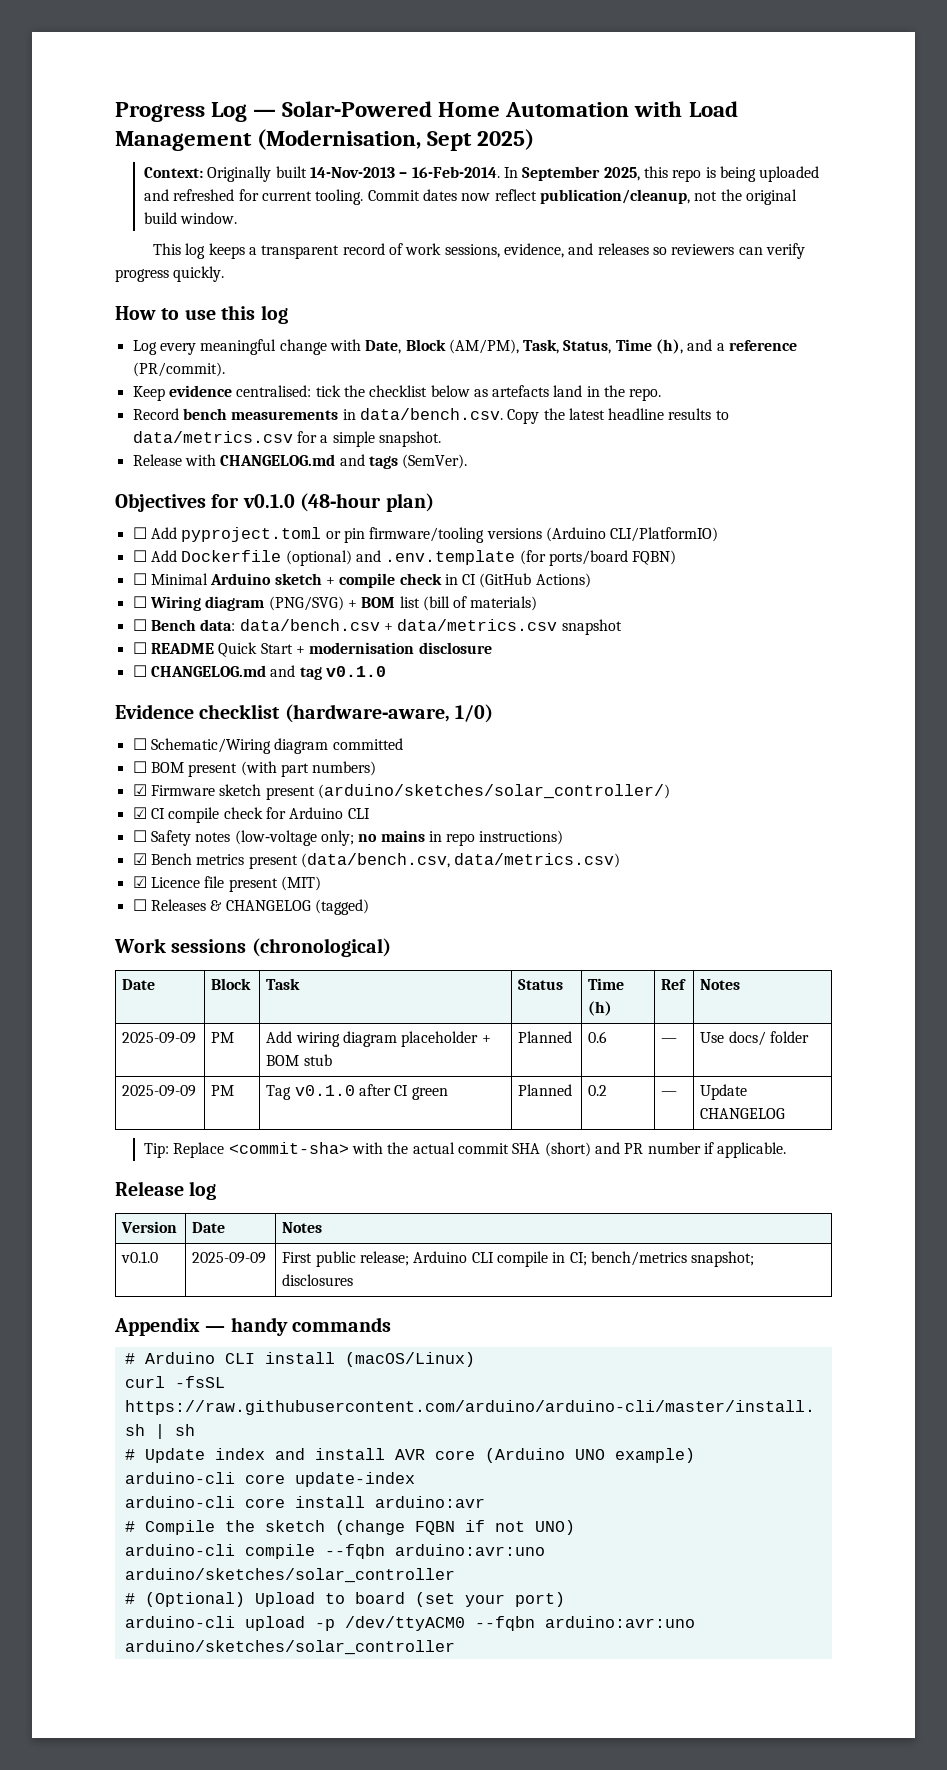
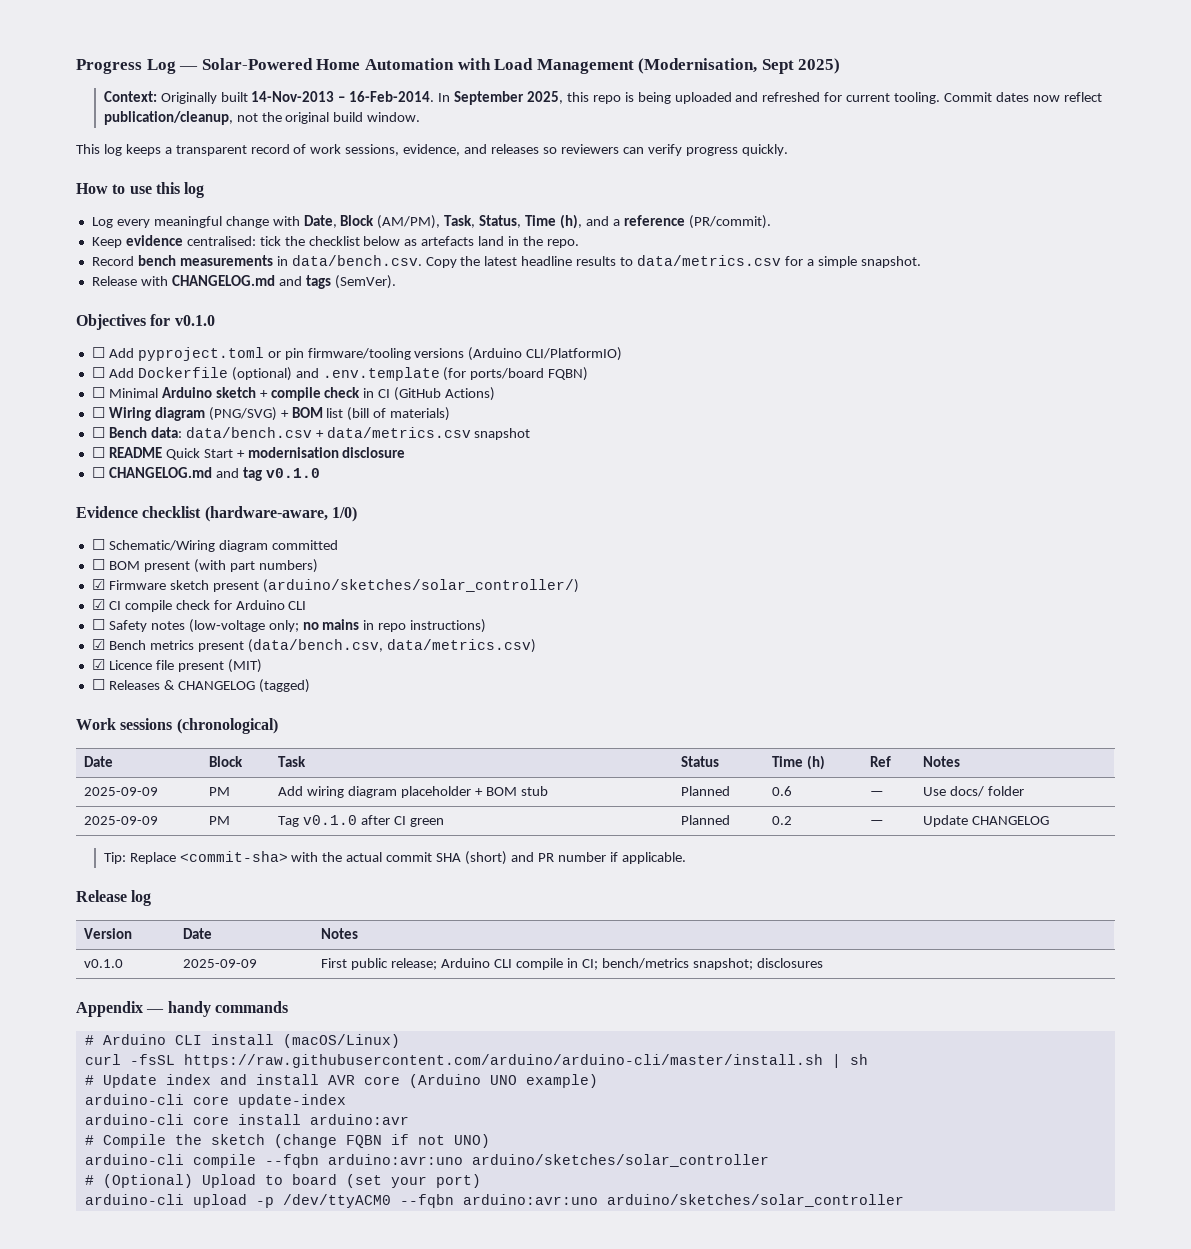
- Objectives for v0.1.0 (48‑hour plan)
+ Objectives for v0.1.0

